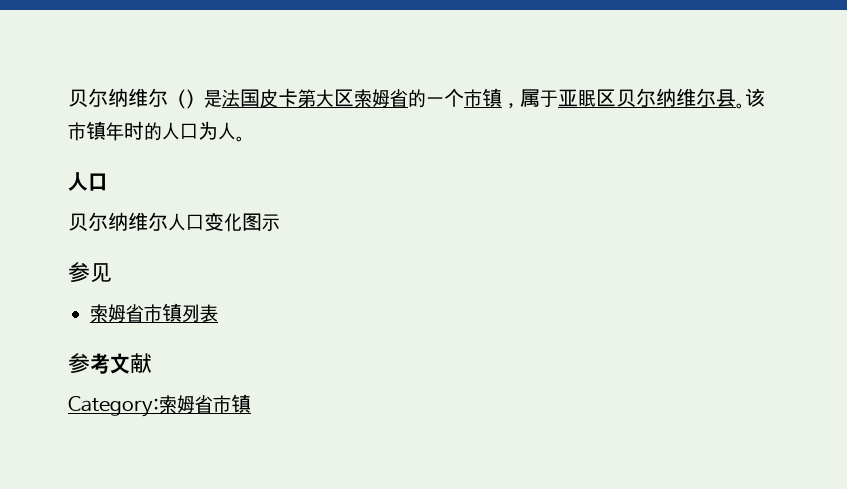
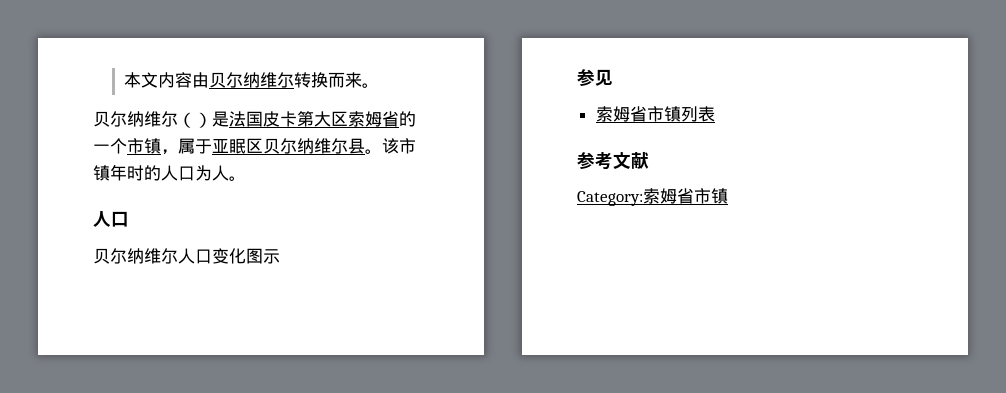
+ 本文内容由贝尔纳维尔转换而来。

